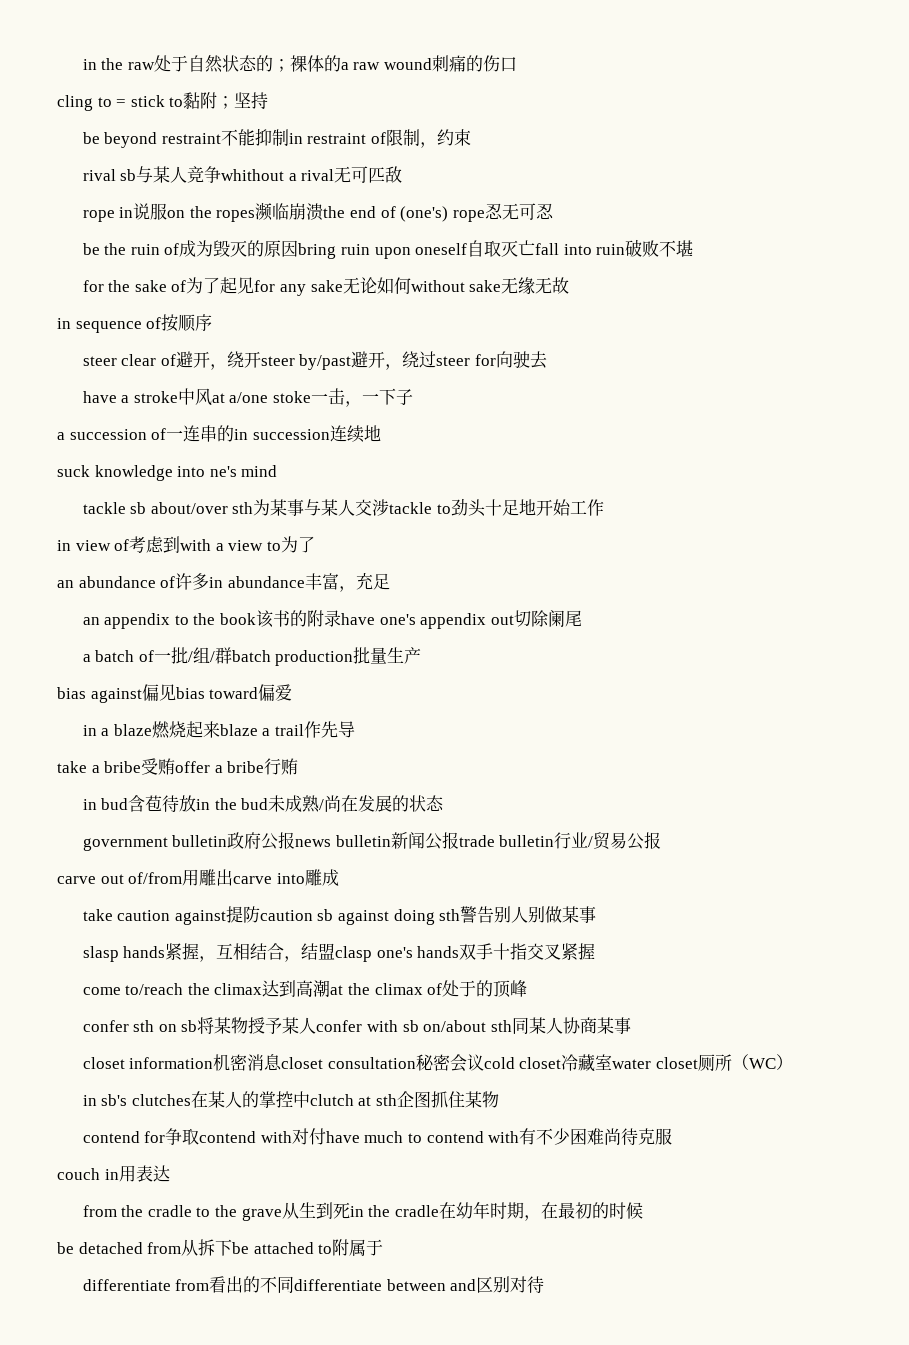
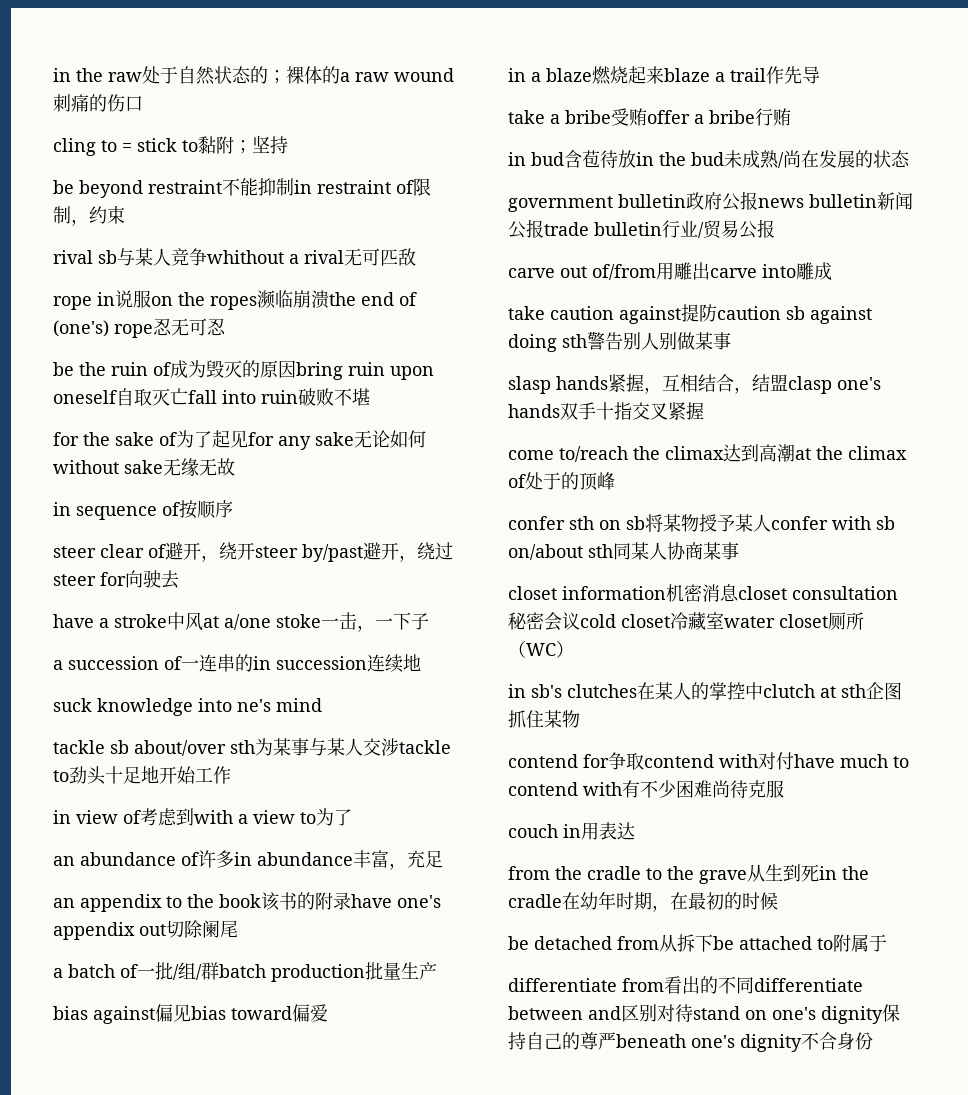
- differentiate from看出的不同differentiate between and区别对待
+ differentiate from看出的不同differentiate between and区别对待stand on one's dignity保持自己的尊严beneath one's dignity不合身份

